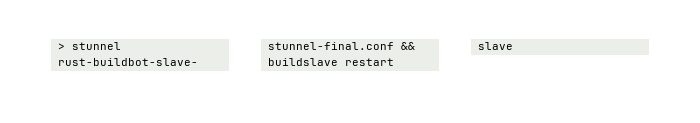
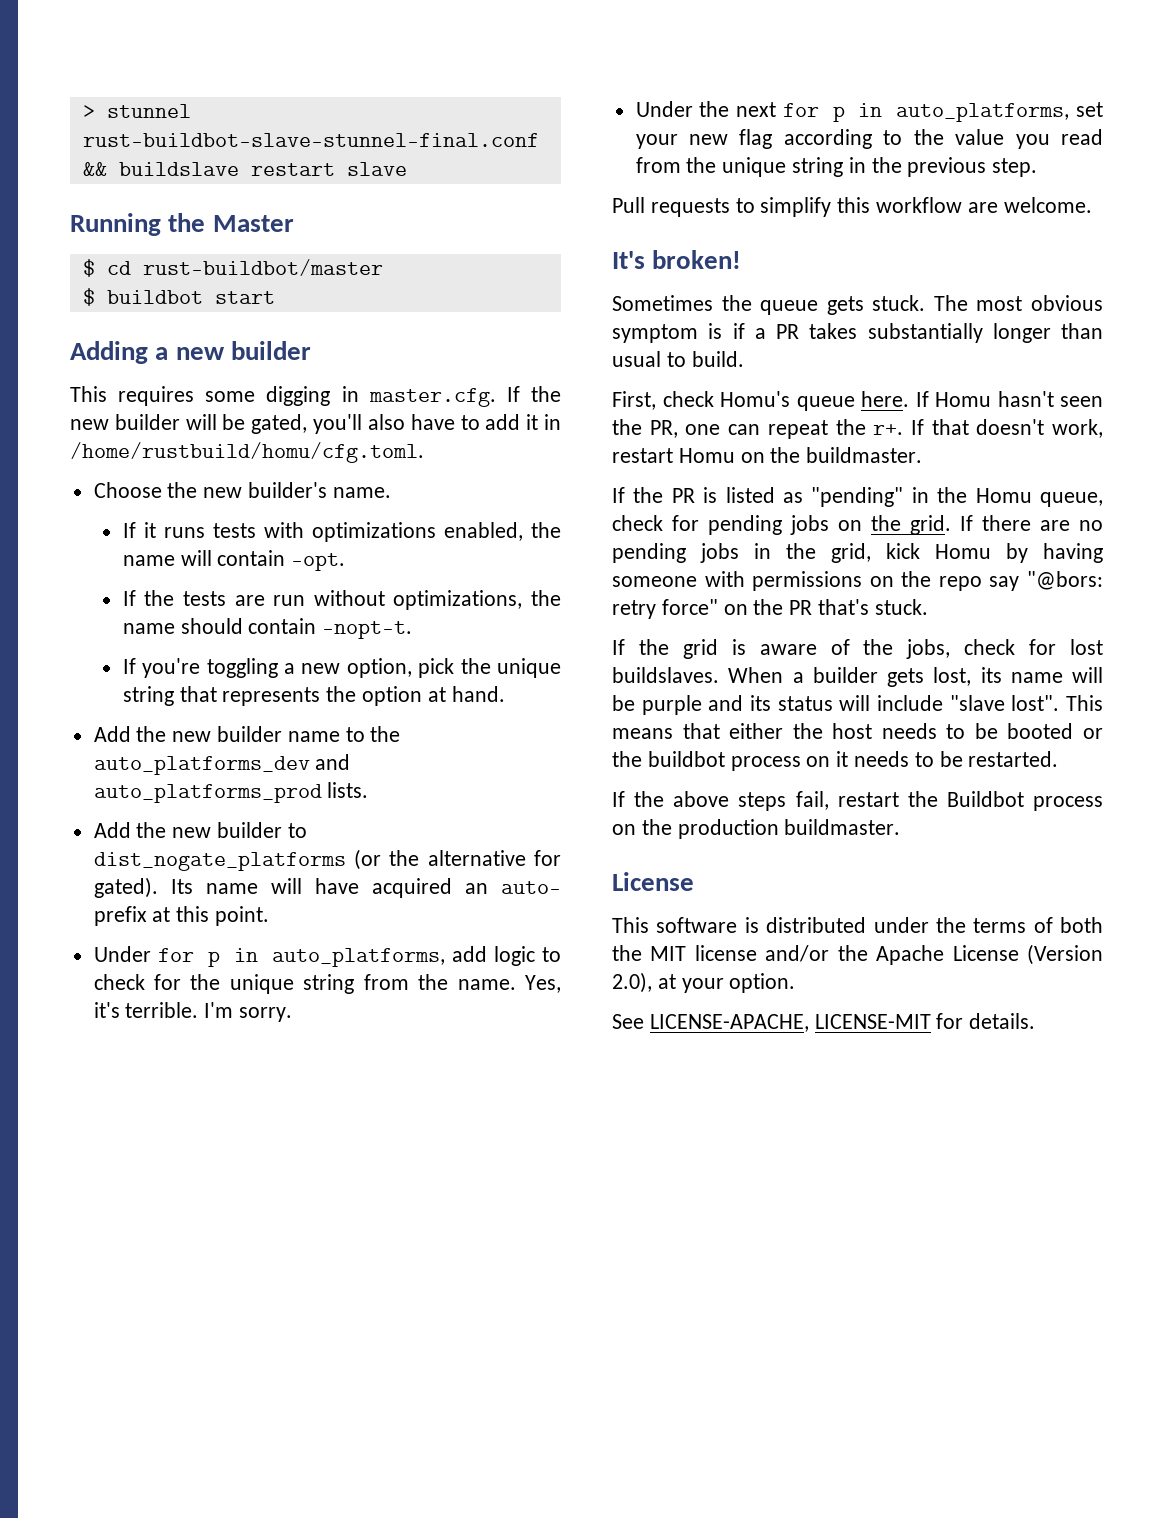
+ Running the Master
+ $ cd rust-buildbot/master
+ $ buildbot start
+ Adding a new builder
+ This requires some digging in master.cfg. If the new builder will be gated, you'll also have to add it in /home/rustbuild/homu/cfg.toml.
+ Choose the new builder's name.
+ If it runs tests with optimizations enabled, the name will contain -opt.
+ If the tests are run without optimizations, the name should contain -nopt-t.
+ If you're toggling a new option, pick the unique string that represents the option at hand.
+ Add the new builder name to the auto_platforms_dev and auto_platforms_prod lists.
+ Add the new builder to dist_nogate_platforms (or the alternative for gated). Its name will have acquired an auto- prefix at this point.
+ Under for p in auto_platforms, add logic to check for the unique string from the name. Yes, it's terrible. I'm sorry.
+ Under the next for p in auto_platforms, set your new flag according to the value you read from the unique string in the previous step.
+ Pull requests to simplify this workflow are welcome.
+ It's broken!
+ Sometimes the queue gets stuck. The most obvious symptom is if a PR takes substantially longer than usual to build.
+ First, check Homu's queue here. If Homu hasn't seen the PR, one can repeat the r+. If that doesn't work, restart Homu on the buildmaster.
+ If the PR is listed as "pending" in the Homu queue, check for pending jobs on the grid. If there are no pending jobs in the grid, kick Homu by having someone with permissions on the repo say "@bors: retry force" on the PR that's stuck.
+ If the grid is aware of the jobs, check for lost buildslaves. When a builder gets lost, its name will be purple and its status will include "slave lost". This means that either the host needs to be booted or the buildbot process on it needs to be restarted.
+ If the above steps fail, restart the Buildbot process on the production buildmaster.
+ License
+ This software is distributed under the terms of both the MIT license and/or the Apache License (Version 2.0), at your option.
+ See LICENSE-APACHE, LICENSE-MIT for details.

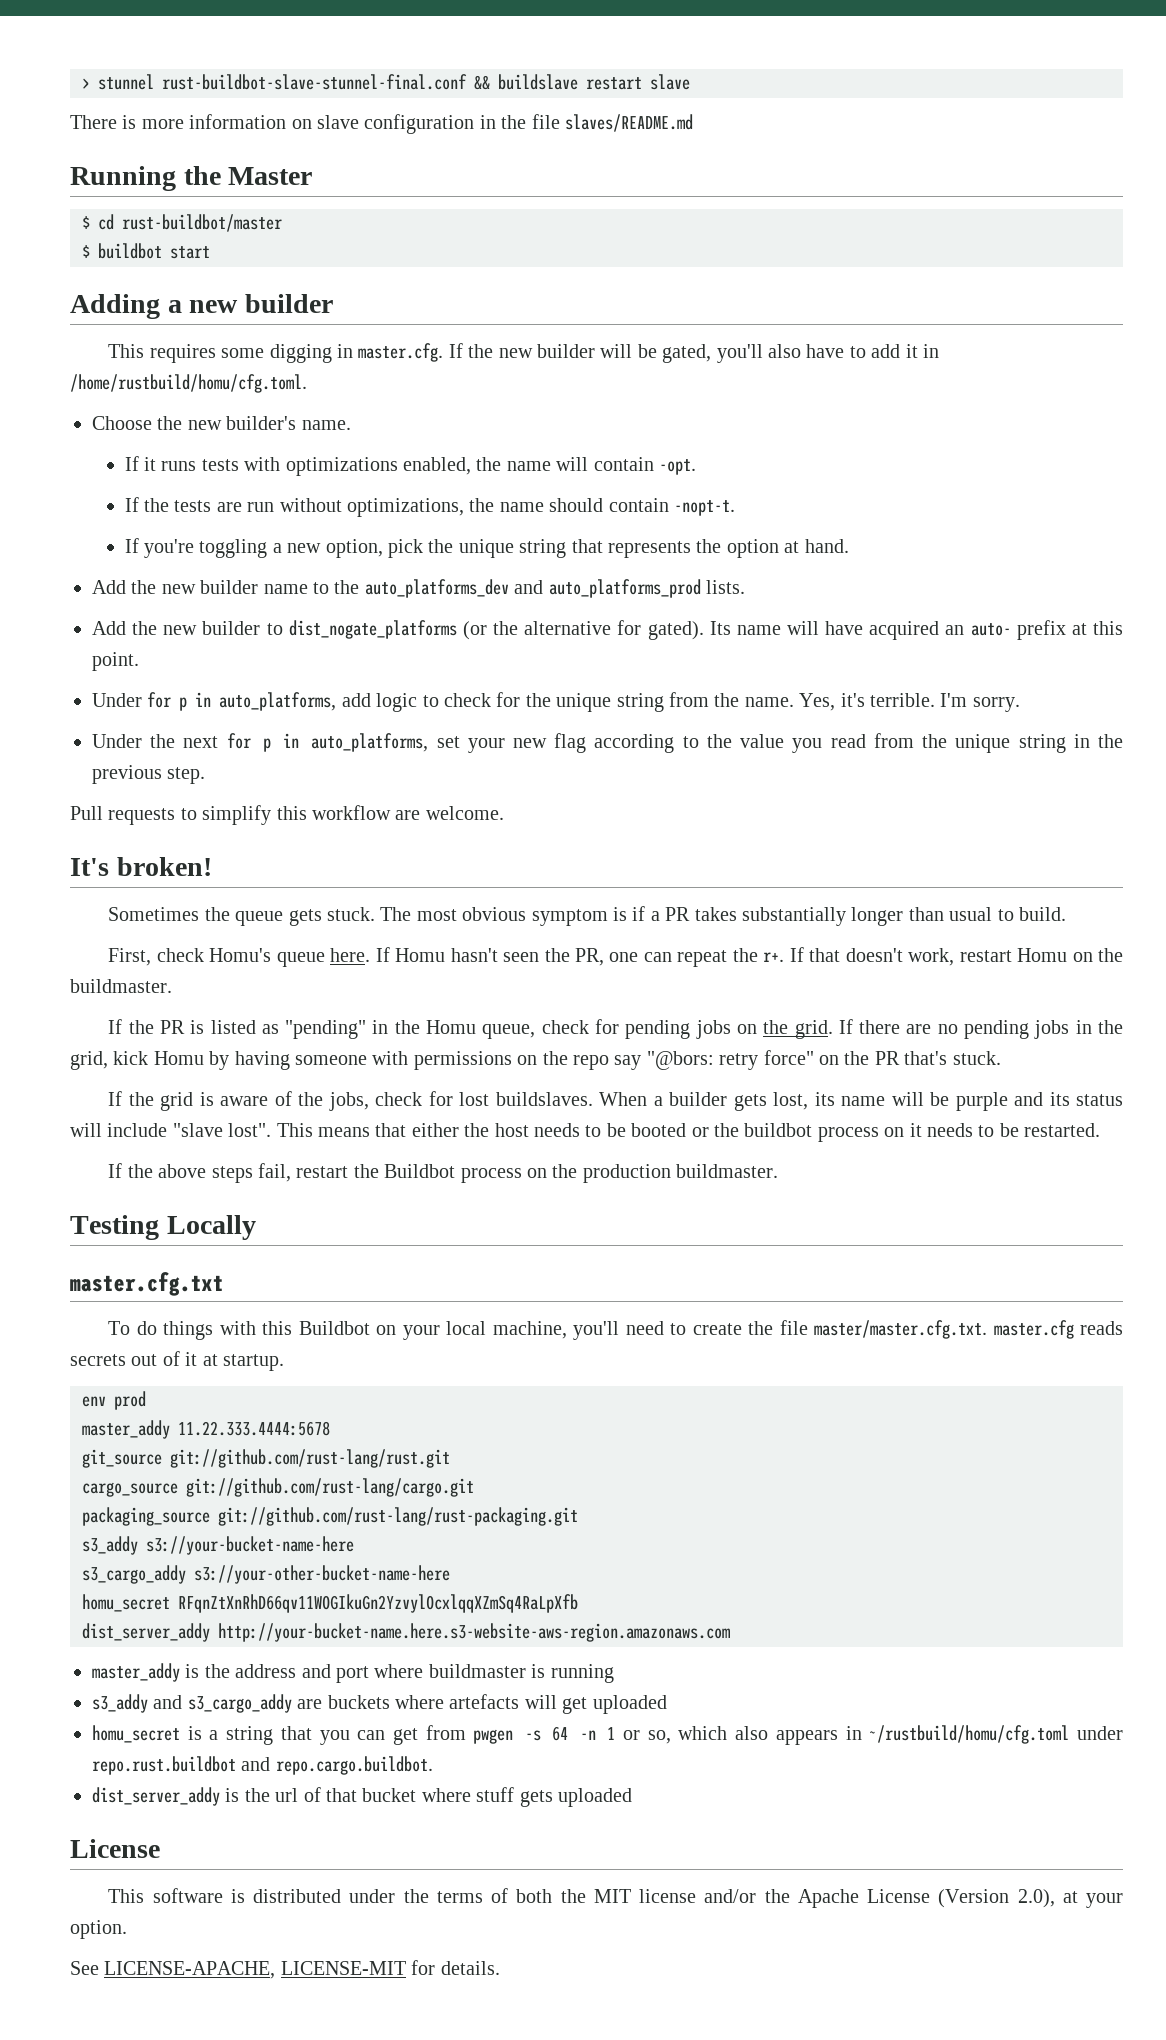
+ There is more information on slave configuration in the file slaves/README.md
+ Testing Locally
+ master.cfg.txt
+ To do things with this Buildbot on your local machine, you'll need to create the file master/master.cfg.txt. master.cfg reads secrets out of it at startup.
+ env prod
+ master_addy 11.22.333.4444:5678
+ git_source git://github.com/rust-lang/rust.git
+ cargo_source git://github.com/rust-lang/cargo.git
+ packaging_source git://github.com/rust-lang/rust-packaging.git
+ s3_addy s3://your-bucket-name-here
+ s3_cargo_addy s3://your-other-bucket-name-here
+ homu_secret RFqnZtXnRhD66qv11WOGIkuGn2YzvylOcxlqqXZmSq4RaLpXfb
+ dist_server_addy http://your-bucket-name.here.s3-website-aws-region.amazonaws.com
+ master_addy is the address and port where buildmaster is running
+ s3_addy and s3_cargo_addy are buckets where artefacts will get uploaded
+ homu_secret is a string that you can get from pwgen -s 64 -n 1 or so, which also appears in ~/rustbuild/homu/cfg.toml under repo.rust.buildbot and repo.cargo.buildbot.
+ dist_server_addy is the url of that bucket where stuff gets uploaded

